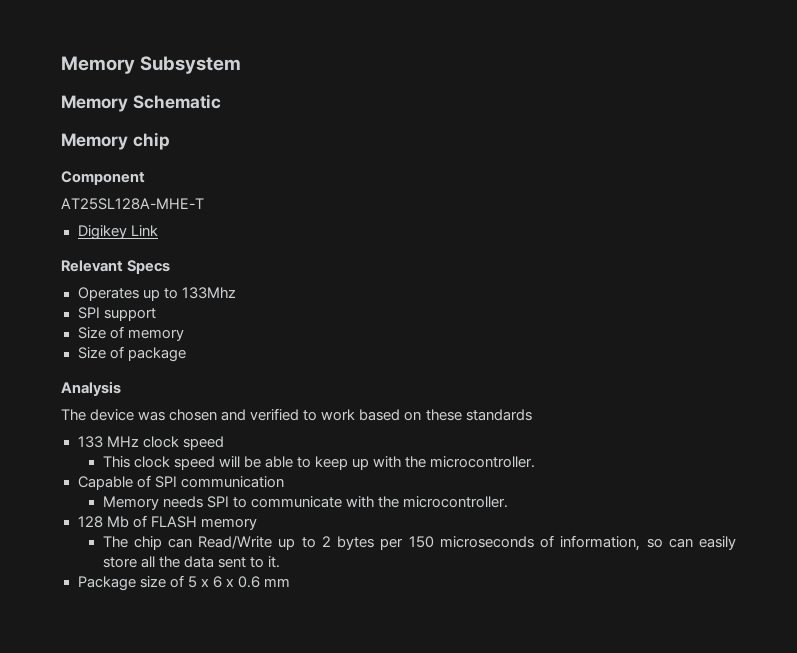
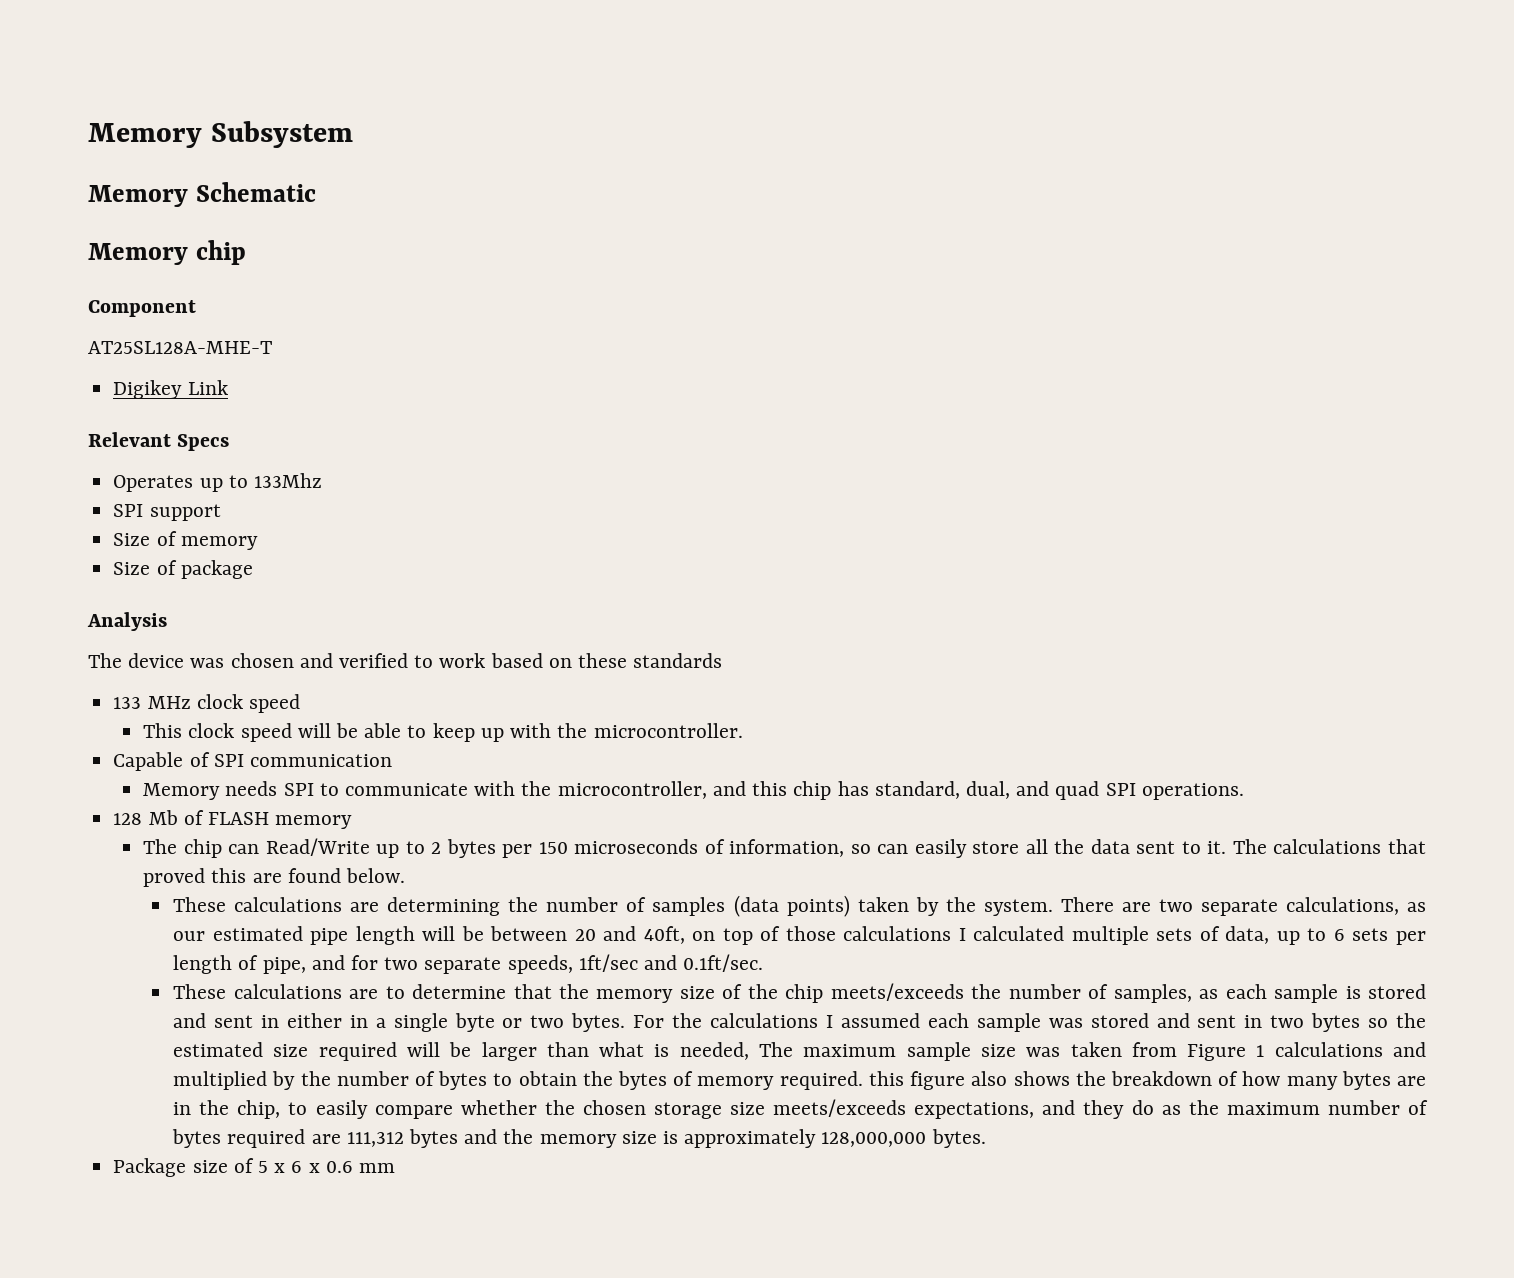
- Memory needs SPI to communicate with the microcontroller.
+ Memory needs SPI to communicate with the microcontroller, and this chip has standard, dual, and quad SPI operations.
+ The calculations that proved this are found below.
+ These calculations are determining the number of samples (data points) taken by the system. There are two separate calculations, as our estimated pipe length will be between 20 and 40ft, on top of those calculations I calculated multiple sets of data, up to 6 sets per length of pipe, and for two separate speeds, 1ft/sec and 0.1ft/sec.
+ These calculations are to determine that the memory size of the chip meets/exceeds the number of samples, as each sample is stored and sent in either in a single byte or two bytes. For the calculations I assumed each sample was stored and sent in two bytes so the estimated size required will be larger than what is needed, The maximum sample size was taken from Figure 1 calculations and multiplied by the number of bytes to obtain the bytes of memory required. this figure also shows the breakdown of how many bytes are in the chip, to easily compare whether the chosen storage size meets/exceeds expectations, and they do as the maximum number of bytes required are 111,312 bytes and the memory size is approximately 128,000,000 bytes.

